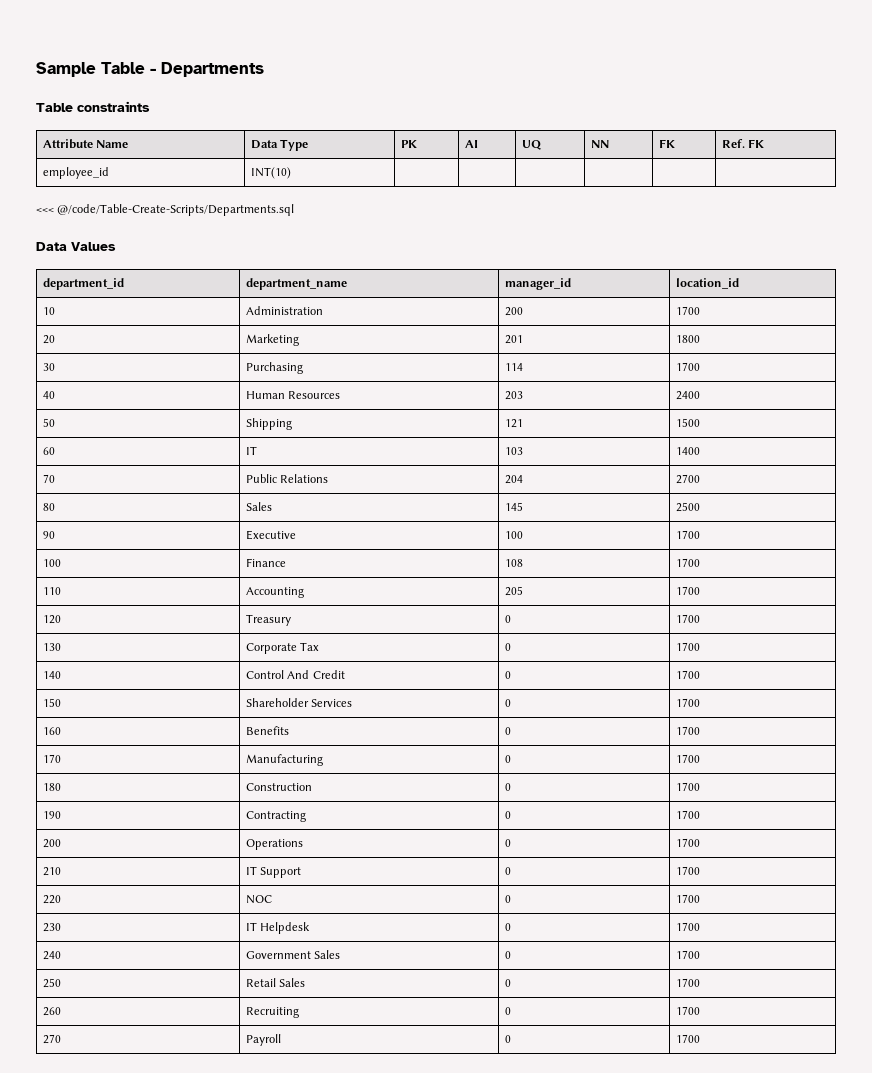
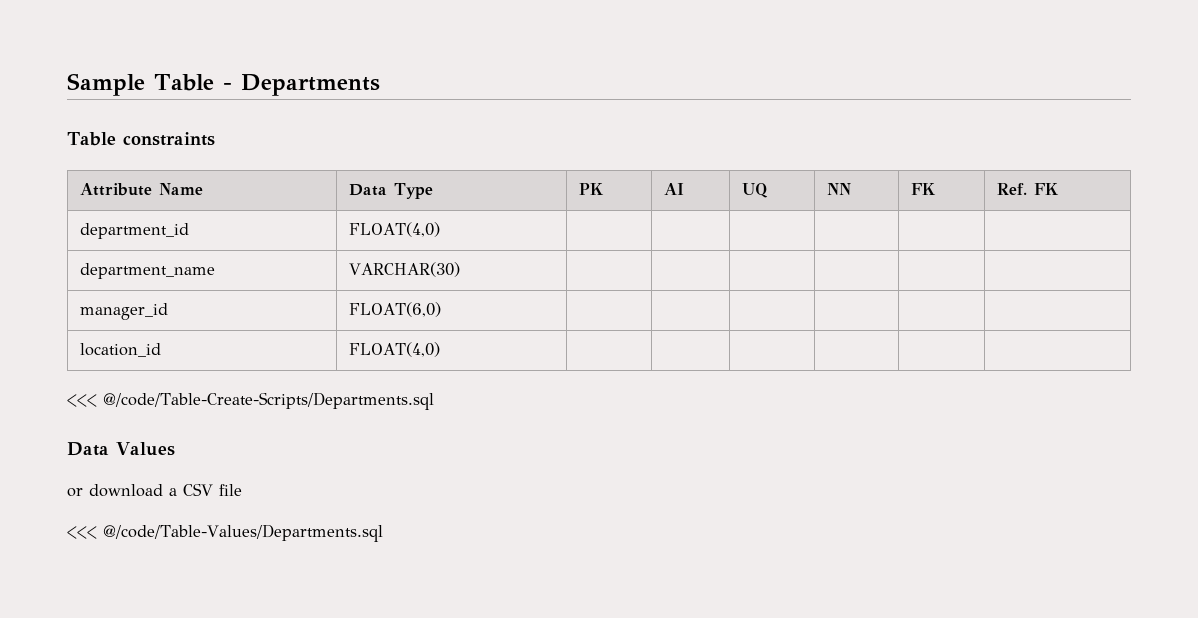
- employee_id | INT(10) | | | | | |
+ department_id | FLOAT(4,0) | | | | | |
+ department_name | VARCHAR(30) | | | | | |
+ manager_id | FLOAT(6,0) | | | | | |
+ location_id | FLOAT(4,0) | | | | | |
  <<< @/code/Table-Create-Scripts/Departments.sql
  Data Values
- department_id | department_name | manager_id | location_id
- 10 | Administration | 200 | 1700
- 20 | Marketing | 201 | 1800
- 30 | Purchasing | 114 | 1700
- 40 | Human Resources | 203 | 2400
- 50 | Shipping | 121 | 1500
- 60 | IT | 103 | 1400
- 70 | Public Relations | 204 | 2700
- 80 | Sales | 145 | 2500
- 90 | Executive | 100 | 1700
- 100 | Finance | 108 | 1700
- 110 | Accounting | 205 | 1700
- 120 | Treasury | 0 | 1700
- 130 | Corporate Tax | 0 | 1700
- 140 | Control And Credit | 0 | 1700
- 150 | Shareholder Services | 0 | 1700
- 160 | Benefits | 0 | 1700
- 170 | Manufacturing | 0 | 1700
- 180 | Construction | 0 | 1700
- 190 | Contracting | 0 | 1700
- 200 | Operations | 0 | 1700
- 210 | IT Support | 0 | 1700
- 220 | NOC | 0 | 1700
- 230 | IT Helpdesk | 0 | 1700
- 240 | Government Sales | 0 | 1700
- 250 | Retail Sales | 0 | 1700
- 260 | Recruiting | 0 | 1700
- 270 | Payroll | 0 | 1700
+ or download a CSV file
+ <<< @/code/Table-Values/Departments.sql

